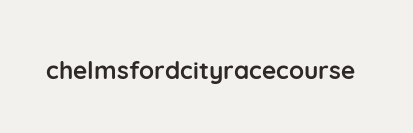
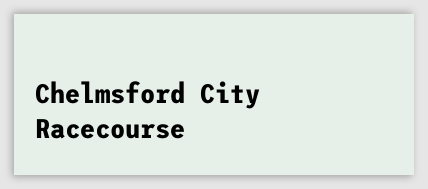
- chelmsfordcityracecourse
+ Chelmsford City Racecourse

